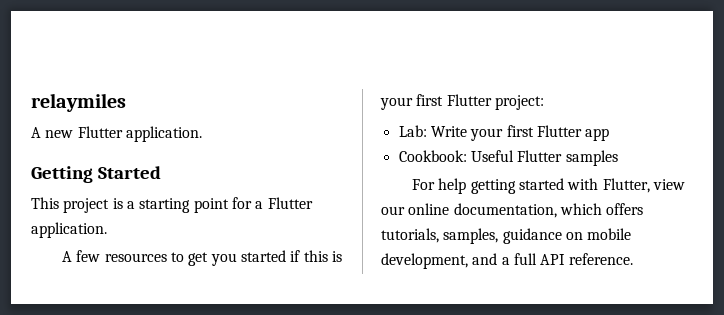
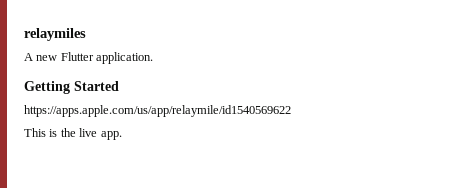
+ https://apps.apple.com/us/app/relaymile/id1540569622
- This project is a starting point for a Flutter application.
- A few resources to get you started if this is your first Flutter project:
- Lab: Write your first Flutter app
- Cookbook: Useful Flutter samples
- For help getting started with Flutter, view our online documentation, which offers tutorials, samples, guidance on mobile development, and a full API reference.
+ This is the live app.

